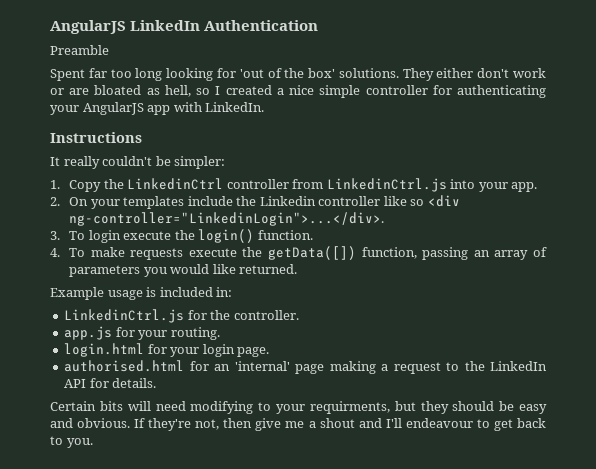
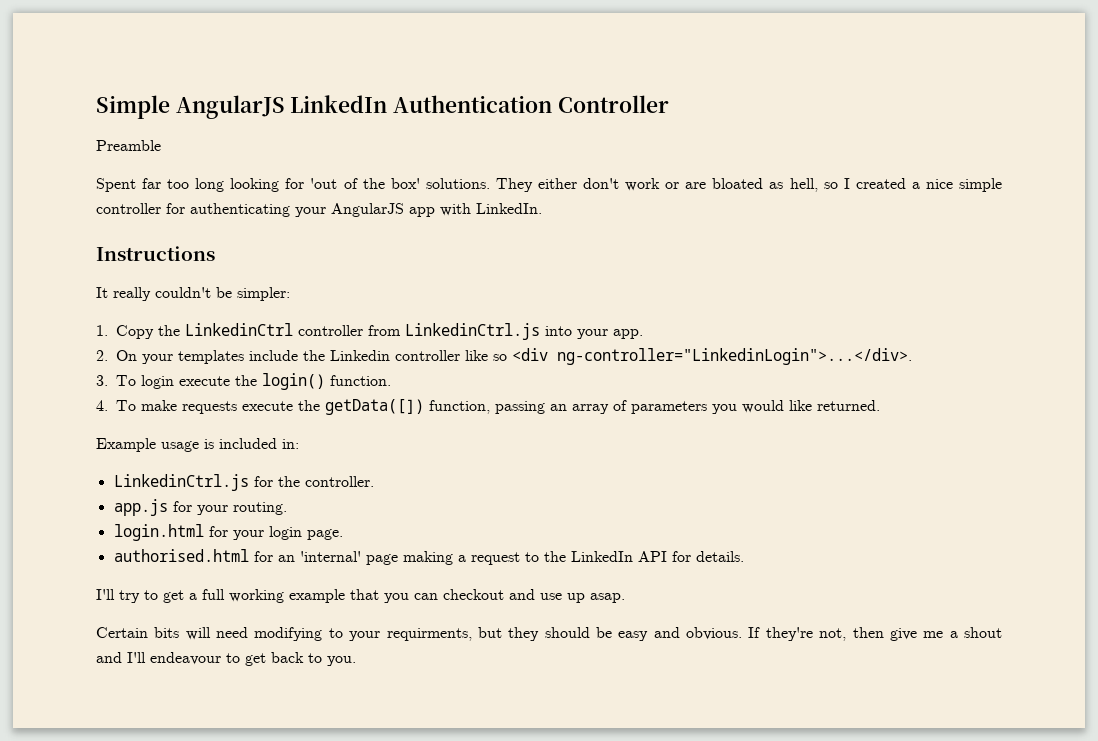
- AngularJS LinkedIn Authentication
+ Simple AngularJS LinkedIn Authentication Controller
+ I'll try to get a full working example that you can checkout and use up asap.

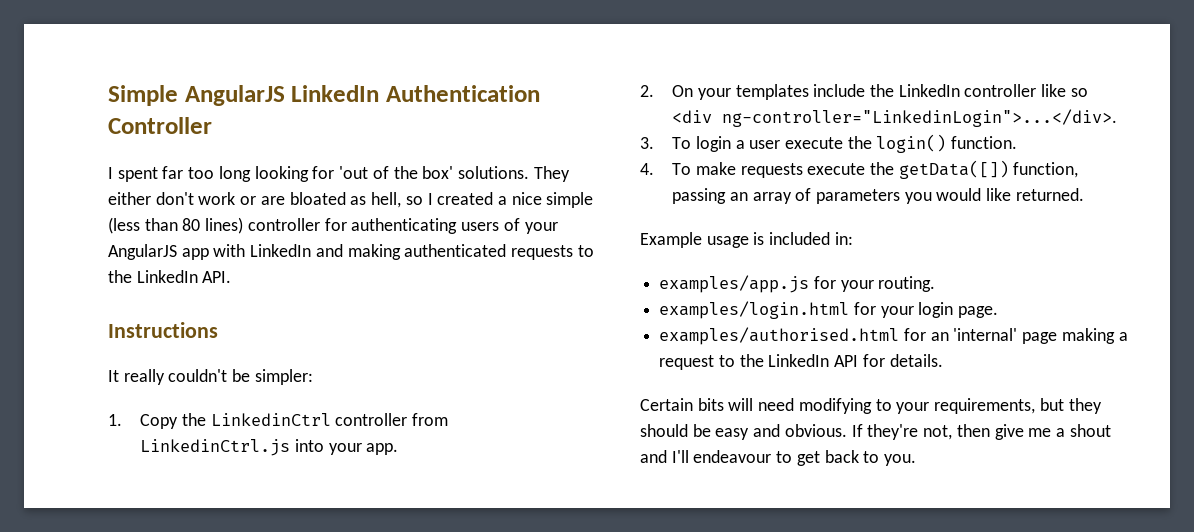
- Preamble
- Spent far too long looking for 'out of the box' solutions.
+ I spent far too long looking for 'out of the box' solutions.
- They either don't work or are bloated as hell, so I created a nice simple controller for authenticating your AngularJS app with LinkedIn.
+ They either don't work or are bloated as hell, so I created a nice simple (less than 80 lines) controller for authenticating users of your AngularJS app with LinkedIn and making authenticated requests to the LinkedIn API.
- 2. On your templates include the Linkedin controller like so <div ng-controller="LinkedinLogin">...</div>.
+ 2. On your templates include the LinkedIn controller like so <div ng-controller="LinkedinLogin">...</div>.
- 3. To login execute the login() function.
+ 3. To login a user execute the login() function.
- LinkedinCtrl.js for the controller.
- app.js for your routing.
+ examples/app.js for your routing.
- login.html for your login page.
+ examples/login.html for your login page.
- authorised.html for an 'internal' page making a request to the LinkedIn API for details.
+ examples/authorised.html for an 'internal' page making a request to the LinkedIn API for details.
- I'll try to get a full working example that you can checkout and use up asap.
- Certain bits will need modifying to your requirments, but they should be easy and obvious.
+ Certain bits will need modifying to your requirements, but they should be easy and obvious.

